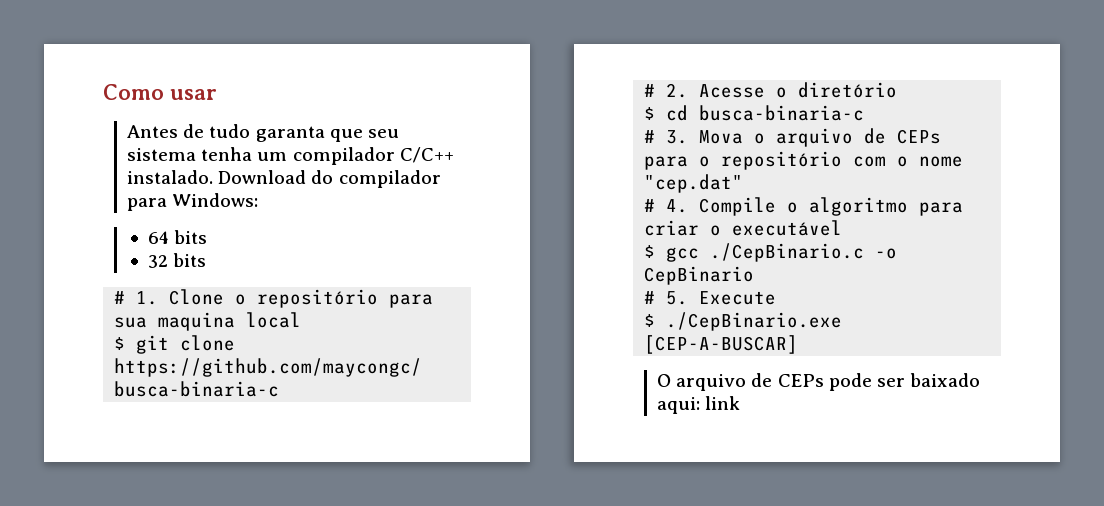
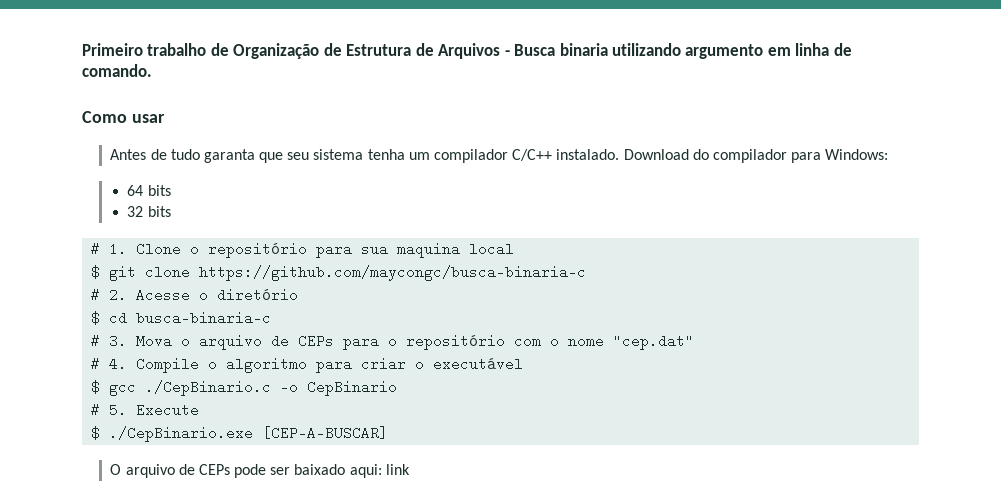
+ Primeiro trabalho de Organização de Estrutura de Arquivos - Busca binaria utilizando argumento em linha de comando.

